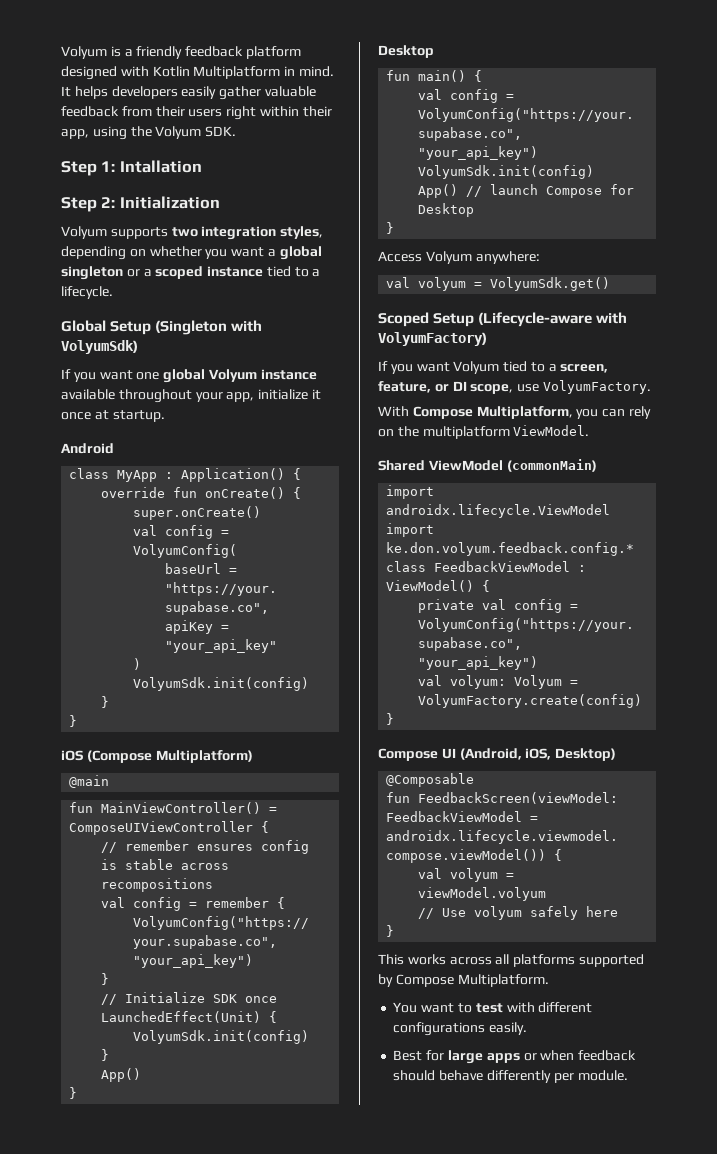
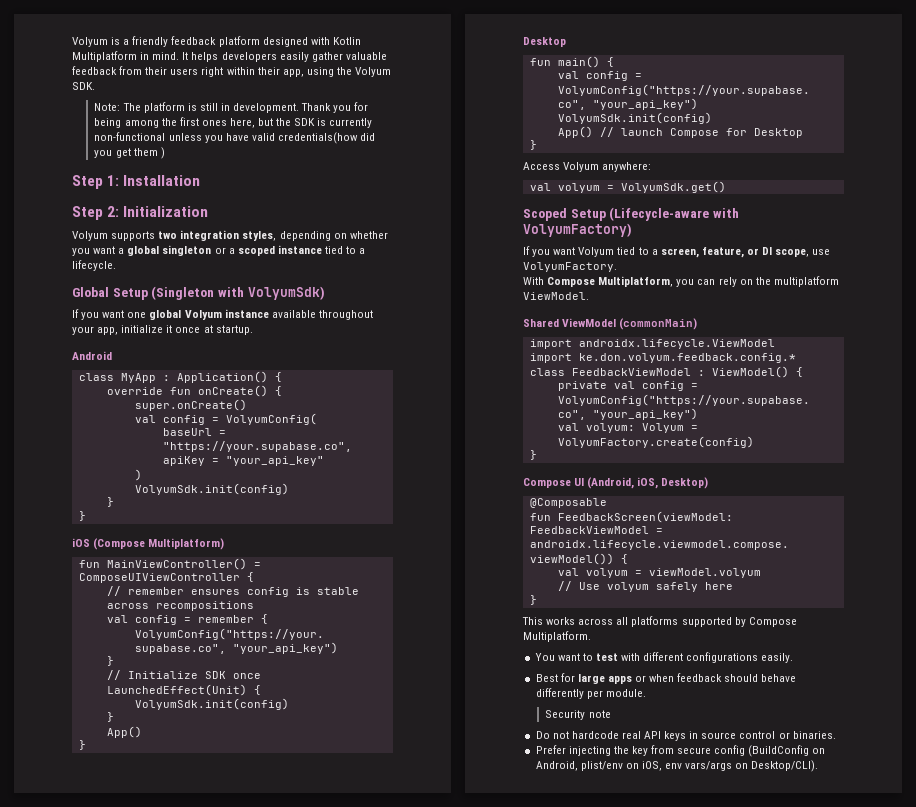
+ Note: The platform is still in development. Thank you for being among the first ones here, but the SDK is currently non-functional unless you have valid credentials(how did you get them )
- Step 1: Intallation
+ Step 1: Installation
- @main
+ Security note
+ Do not hardcode real API keys in source control or binaries.
+ Prefer injecting the key from secure config (BuildConfig on Android, plist/env on iOS, env vars/args on Desktop/CLI).

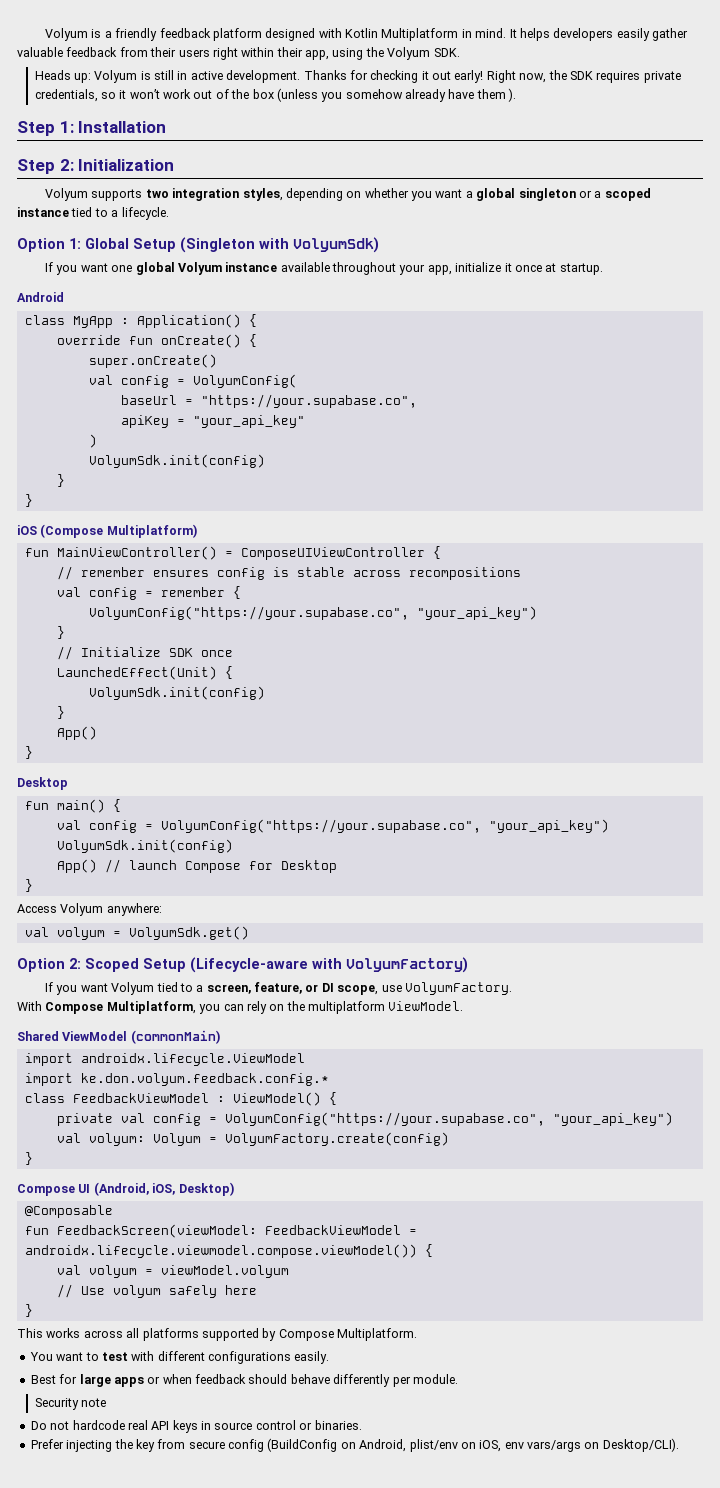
- Note: The platform is still in development. Thank you for being among the first ones here, but the SDK is currently non-functional unless you have valid credentials(how did you get them )
+ Heads up: Volyum is still in active development. Thanks for checking it out early! Right now, the SDK requires private credentials, so it won’t work out of the box (unless you somehow already have them ).
- Global Setup (Singleton with VolyumSdk)
+ Option 1: Global Setup (Singleton with VolyumSdk)
- Scoped Setup (Lifecycle-aware with VolyumFactory)
+ Option 2: Scoped Setup (Lifecycle-aware with VolyumFactory)

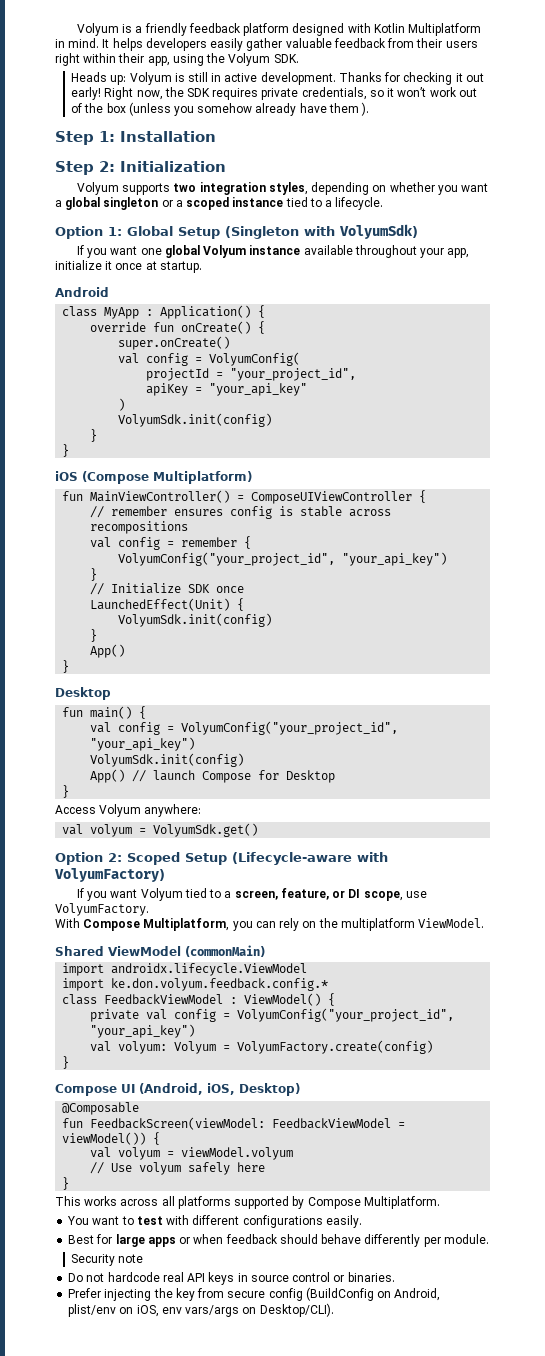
- baseUrl = "https://your.supabase.co",
+ projectId = "your_project_id",
  val config = remember {
- VolyumConfig("https://your.supabase.co", "your_api_key")
+ VolyumConfig("your_project_id", "your_api_key")
  fun main() {
- val config = VolyumConfig("https://your.supabase.co", "your_api_key")
+ val config = VolyumConfig("your_project_id", "your_api_key")
- private val config = VolyumConfig("https://your.supabase.co", "your_api_key")
+ private val config = VolyumConfig("your_project_id", "your_api_key")
- fun FeedbackScreen(viewModel: FeedbackViewModel = androidx.lifecycle.viewmodel.compose.viewModel()) {
+ fun FeedbackScreen(viewModel: FeedbackViewModel = viewModel()) {

